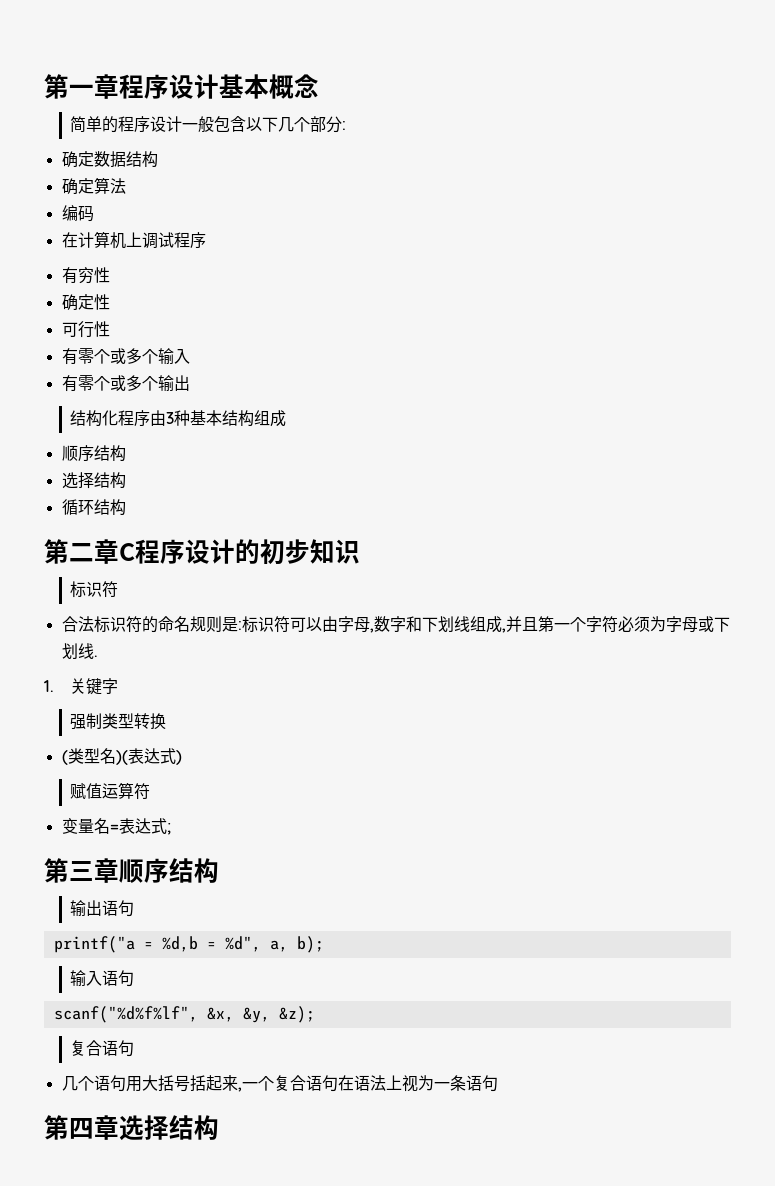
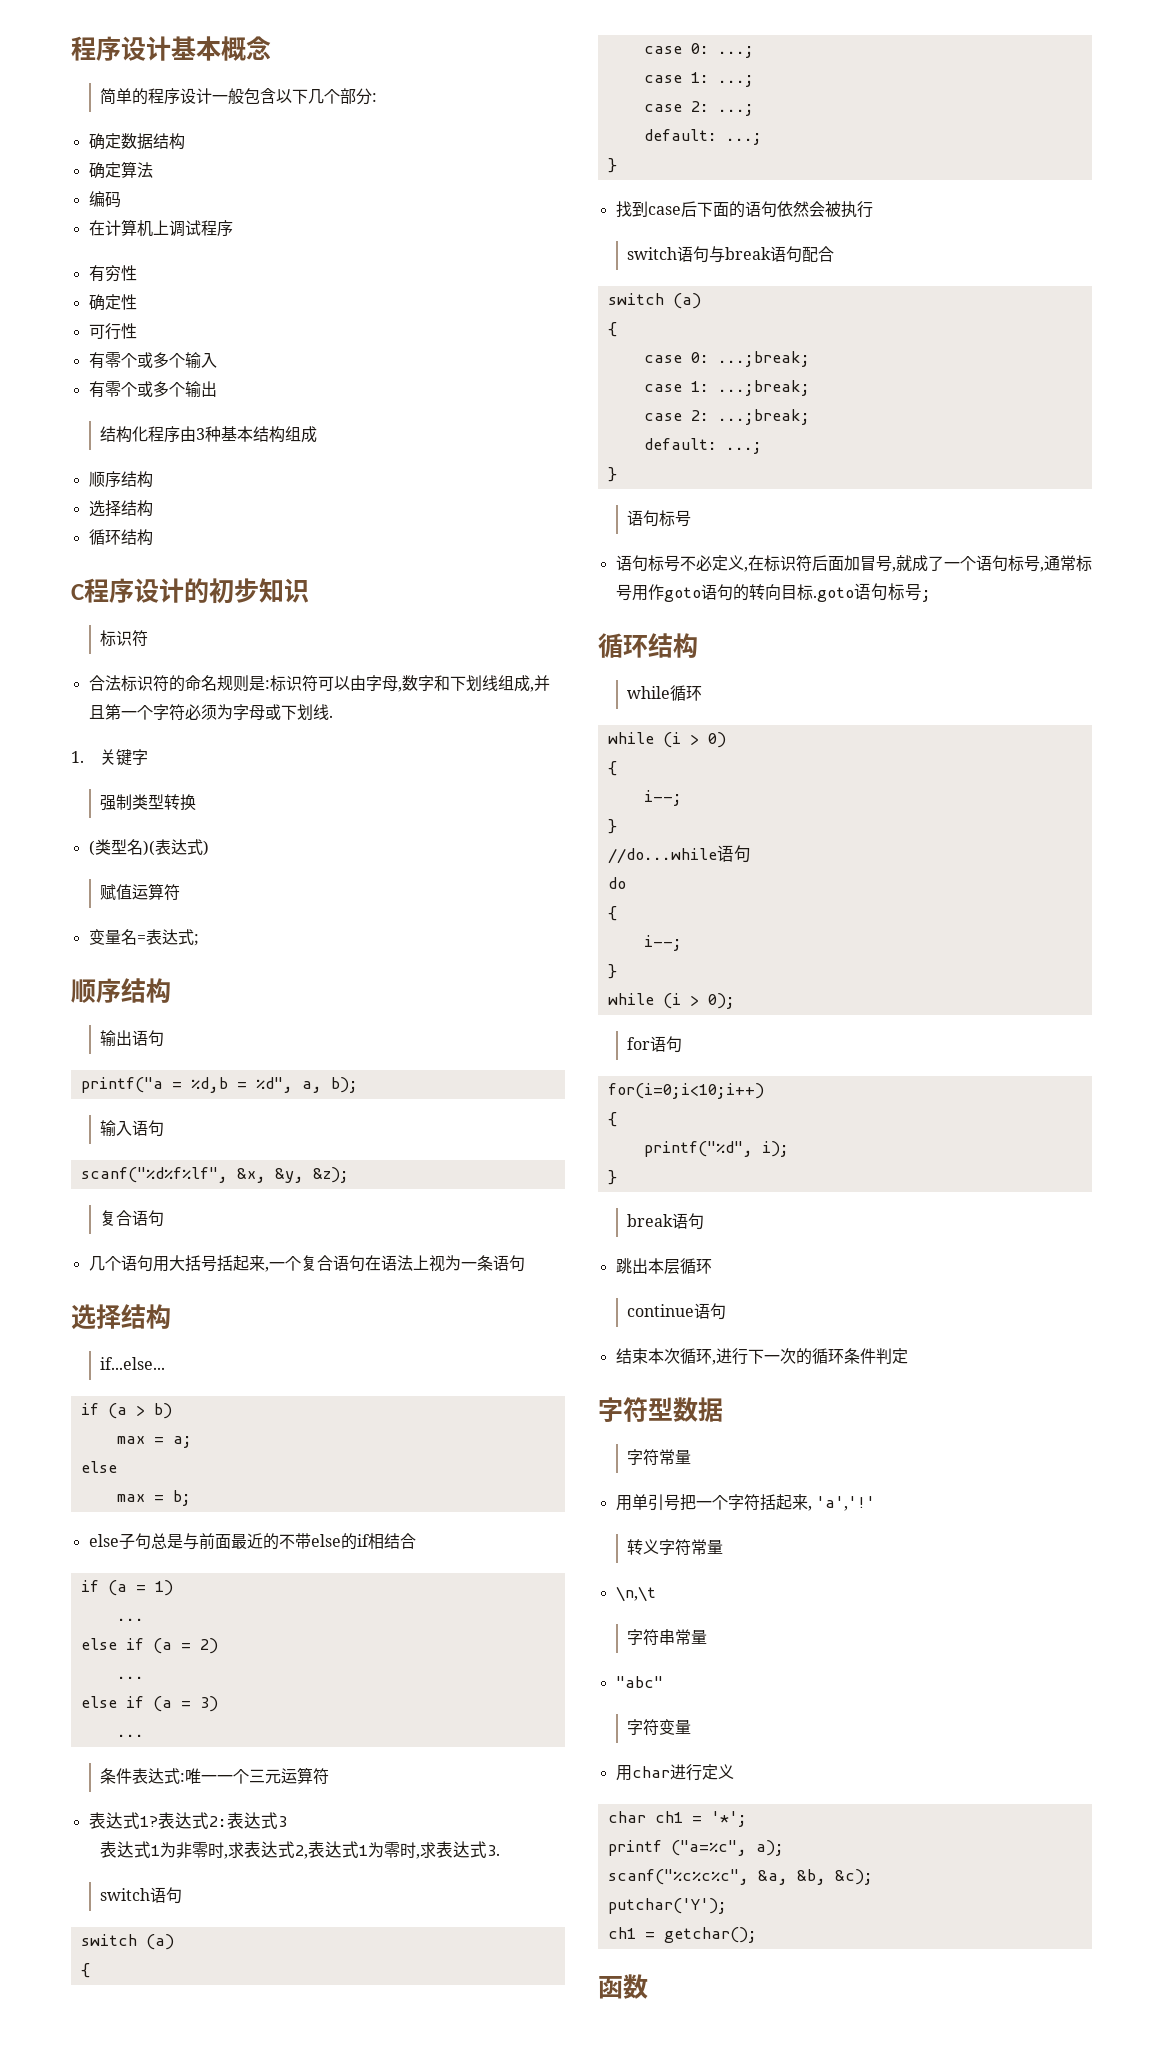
- 第一章程序设计基本概念
+ 程序设计基本概念
- 第二章C程序设计的初步知识
+ C程序设计的初步知识
  变量名=表达式;
- 第三章顺序结构
+ 顺序结构
  几个语句用大括号括起来,一个复合语句在语法上视为一条语句
- 第四章选择结构
+ 选择结构
+ if...else...
+ if (a > b)
+ max = a;
+ else
+ max = b;
+ else子句总是与前面最近的不带else的if相结合
+ if (a = 1)
+ ...
+ else if (a = 2)
+ ...
+ else if (a = 3)
+ ...
+ 条件表达式:唯一一个三元运算符
+ 表达式1?表达式2:表达式3
+ 表达式1为非零时,求表达式2,表达式1为零时,求表达式3.
+ switch语句
+ switch (a)
+ {
+ case 0: ...;
+ case 1: ...;
+ case 2: ...;
+ default: ...;
+ }
+ 找到case后下面的语句依然会被执行
+ switch语句与break语句配合
+ switch (a)
+ {
+ case 0: ...;break;
+ case 1: ...;break;
+ case 2: ...;break;
+ default: ...;
+ }
+ 语句标号
+ 语句标号不必定义,在标识符后面加冒号,就成了一个语句标号,通常标号用作goto语句的转向目标.goto语句标号;
+ 循环结构
+ while循环
+ while (i > 0)
+ {
+ i--;
+ }
+ //do...while语句
+ do
+ {
+ i--;
+ }
+ while (i > 0);
+ for语句
+ for(i=0;i<10;i++)
+ {
+ printf("%d", i);
+ }
+ break语句
+ 跳出本层循环
+ continue语句
+ 结束本次循环,进行下一次的循环条件判定
+ 字符型数据
+ 字符常量
+ 用单引号把一个字符括起来, 'a','!'
+ 转义字符常量
+ \n,\t
+ 字符串常量
+ "abc"
+ 字符变量
+ 用char进行定义
+ char ch1 = '*';
+ printf ("a=%c", a);
+ scanf("%c%c%c", &a, &b, &c);
+ putchar('Y');
+ ch1 = getchar();
+ 函数

